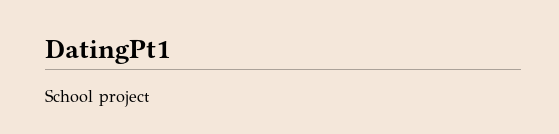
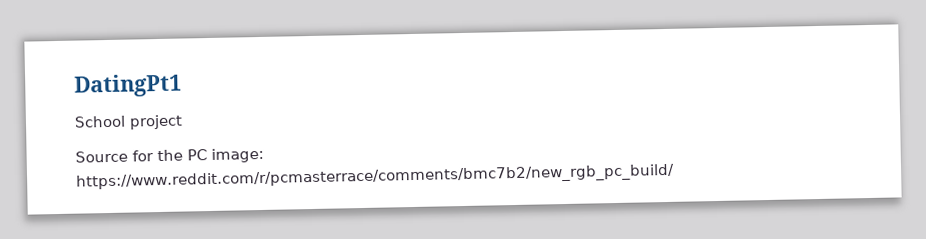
+ Source for the PC image: https://www.reddit.com/r/pcmasterrace/comments/bmc7b2/new_rgb_pc_build/

